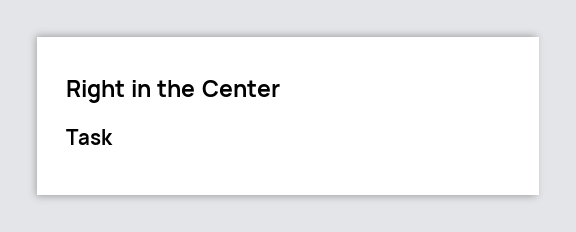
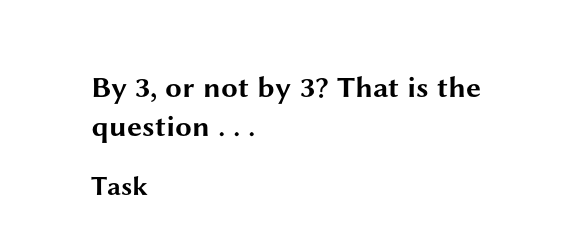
- Right in the Center
+ By 3, or not by 3? That is the question . . .

